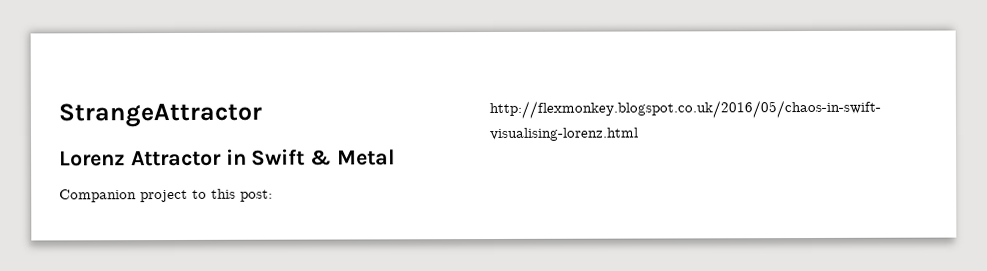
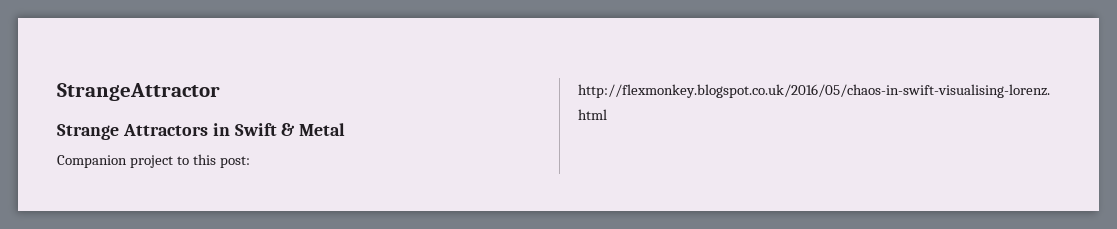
- Lorenz Attractor in Swift & Metal
+ Strange Attractors in Swift & Metal

